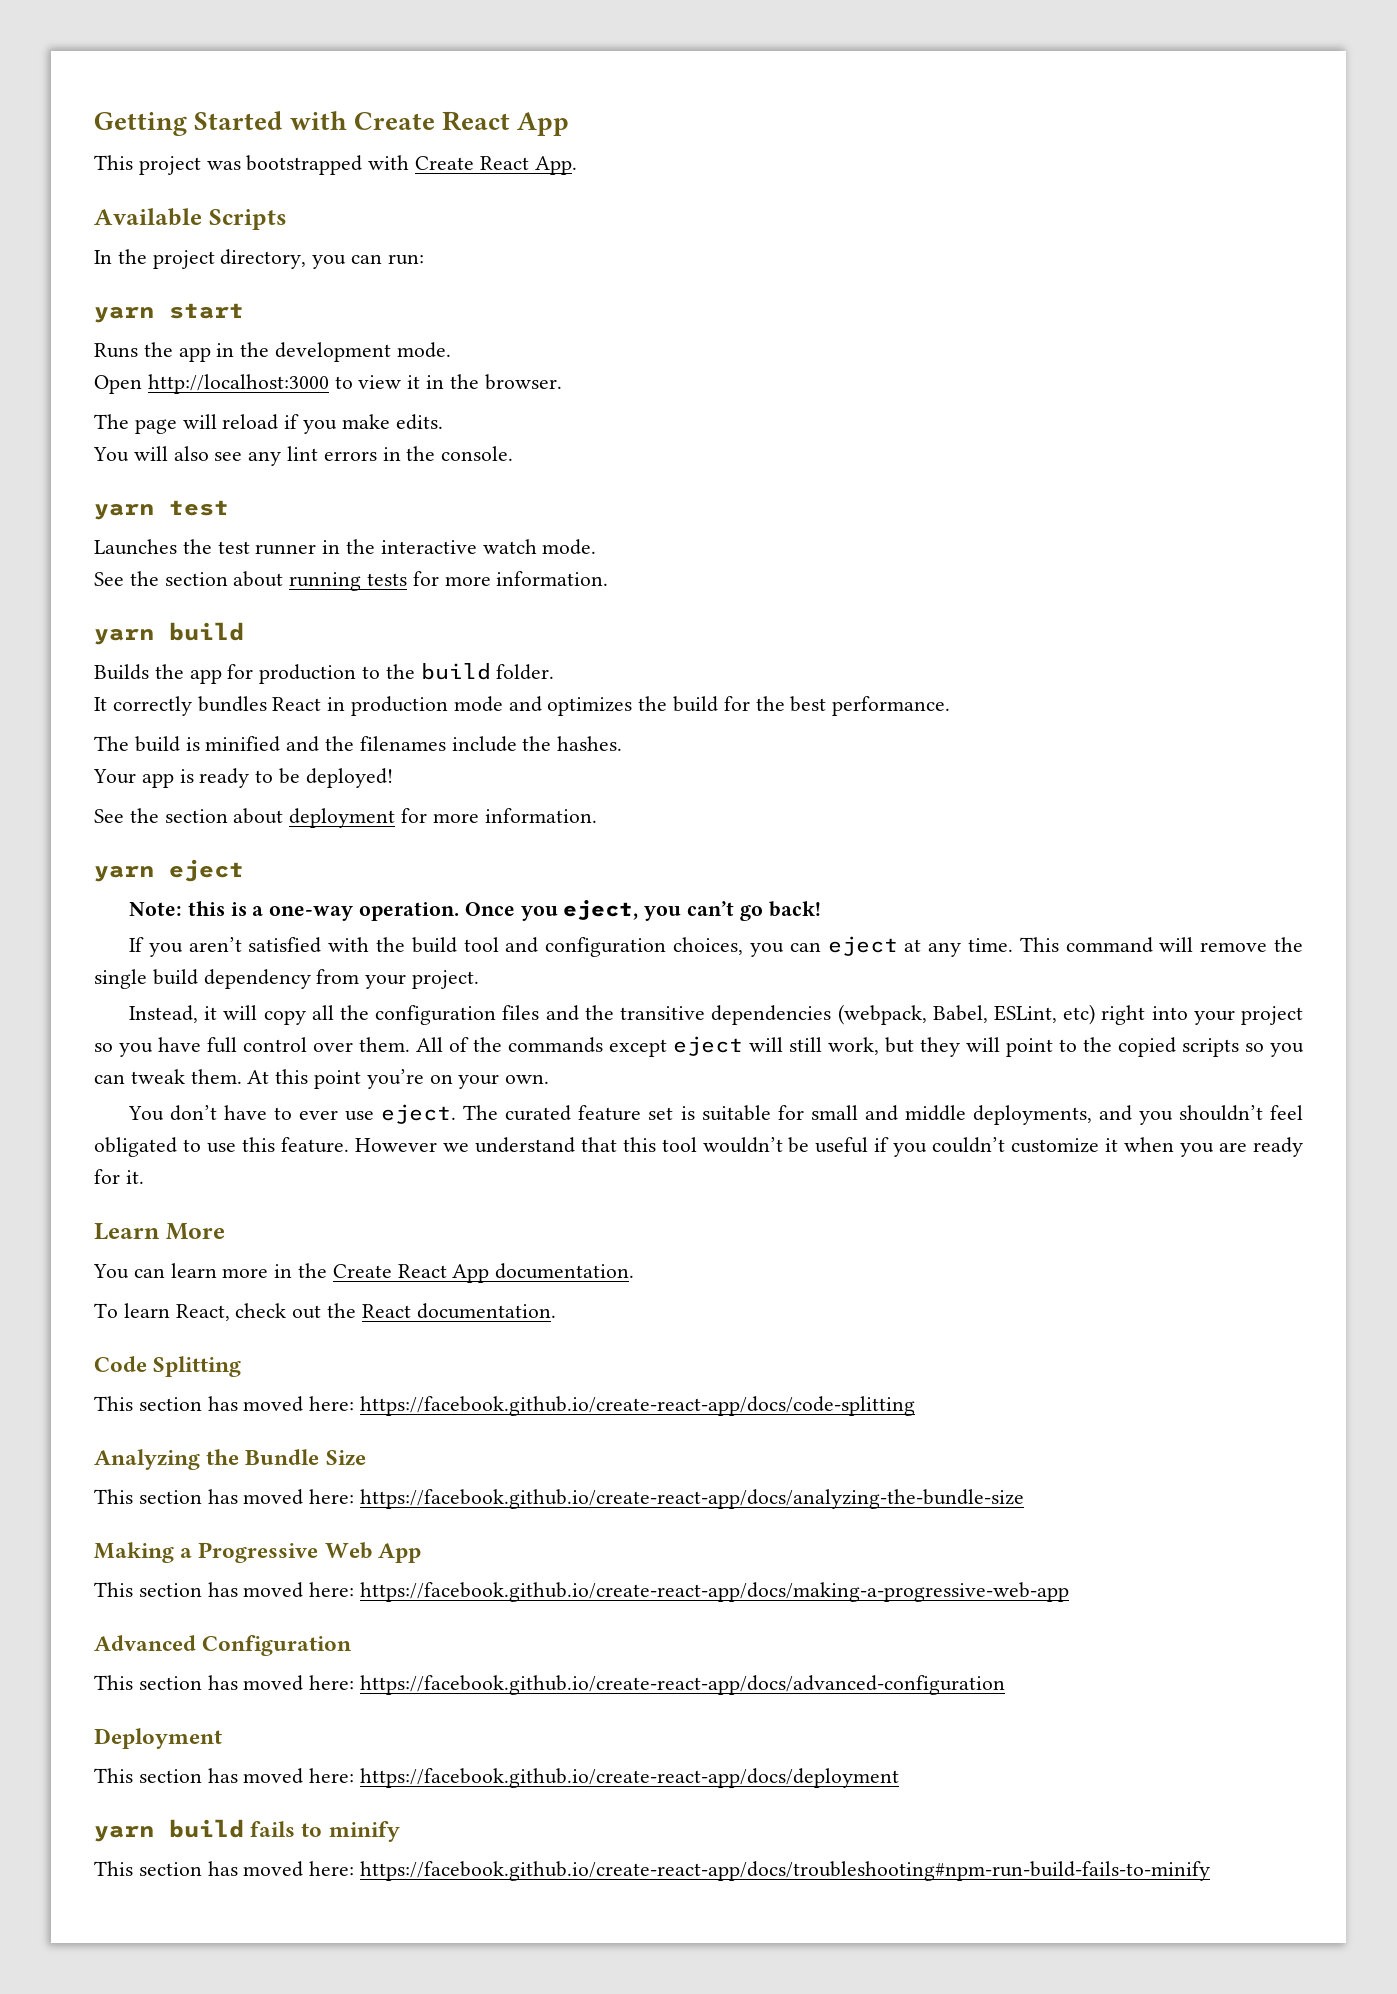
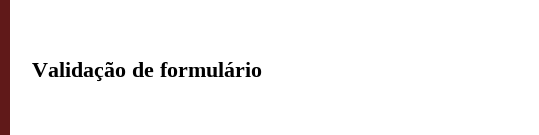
- Getting Started with Create React App
- This project was bootstrapped with Create React App.
- Available Scripts
- In the project directory, you can run:
- yarn start
- Runs the app in the development mode.
- Open http://localhost:3000 to view it in the browser.
- The page will reload if you make edits.
- You will also see any lint errors in the console.
- yarn test
- Launches the test runner in the interactive watch mode.
- See the section about running tests for more information.
- yarn build
- Builds the app for production to the build folder.
- It correctly bundles React in production mode and optimizes the build for the best performance.
- The build is minified and the filenames include the hashes.
- Your app is ready to be deployed!
- See the section about deployment for more information.
- yarn eject
- Note: this is a one-way operation. Once you eject, you can’t go back!
- If you aren’t satisfied with the build tool and configuration choices, you can eject at any time. This command will remove the single build dependency from your project.
- Instead, it will copy all the configuration files and the transitive dependencies (webpack, Babel, ESLint, etc) right into your project so you have full control over them. All of the commands except eject will still work, but they will point to the copied scripts so you can tweak them. At this point you’re on your own.
- You don’t have to ever use eject. The curated feature set is suitable for small and middle deployments, and you shouldn’t feel obligated to use this feature. However we understand that this tool wouldn’t be useful if you couldn’t customize it when you are ready for it.
- Learn More
- You can learn more in the Create React App documentation.
- To learn React, check out the React documentation.
- Code Splitting
- This section has moved here: https://facebook.github.io/create-react-app/docs/code-splitting
- Analyzing the Bundle Size
- This section has moved here: https://facebook.github.io/create-react-app/docs/analyzing-the-bundle-size
- Making a Progressive Web App
- This section has moved here: https://facebook.github.io/create-react-app/docs/making-a-progressive-web-app
- Advanced Configuration
- This section has moved here: https://facebook.github.io/create-react-app/docs/advanced-configuration
- Deployment
- This section has moved here: https://facebook.github.io/create-react-app/docs/deployment
- yarn build fails to minify
- This section has moved here: https://facebook.github.io/create-react-app/docs/troubleshooting#npm-run-build-fails-to-minify
+ Validação de formulário

